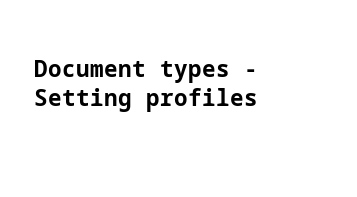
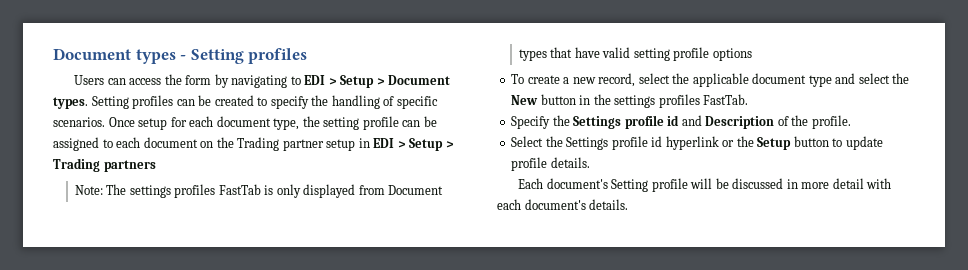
+ Users can access the form by navigating to EDI > Setup > Document types. Setting profiles can be created to specify the handling of specific scenarios. Once setup for each document type, the setting profile can be assigned to each document on the Trading partner setup in EDI > Setup > Trading partners
+ Note: The settings profiles FastTab is only displayed from Document types that have valid setting profile options
+ To create a new record, select the applicable document type and select the New button in the settings profiles FastTab.
+ Specify the Settings profile id and Description of the profile.
+ Select the Settings profile id hyperlink or the Setup button to update profile details.
+ Each document's Setting profile will be discussed in more detail with each document's details.

